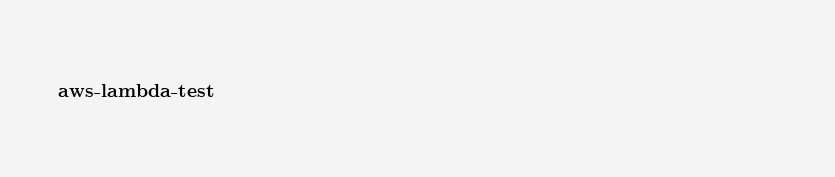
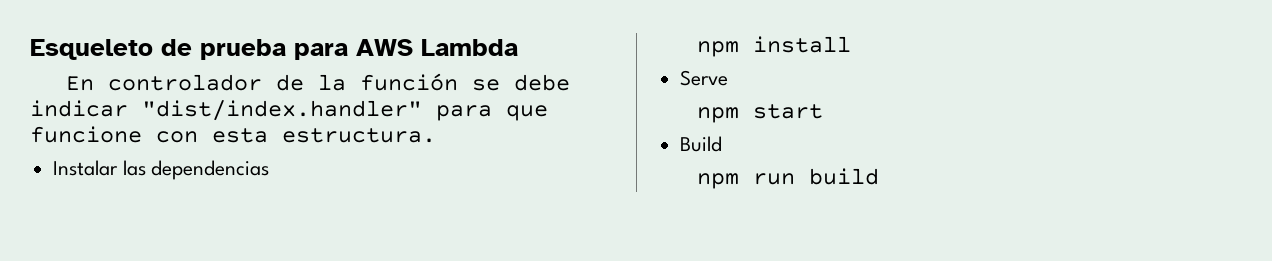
- aws-lambda-test
+ Esqueleto de prueba para AWS Lambda
+ En controlador de la función se debe indicar "dist/index.handler" para que funcione con esta estructura.
+ Instalar las dependencias
+ npm install
+ Serve
+ npm start
+ Build
+ npm run build

